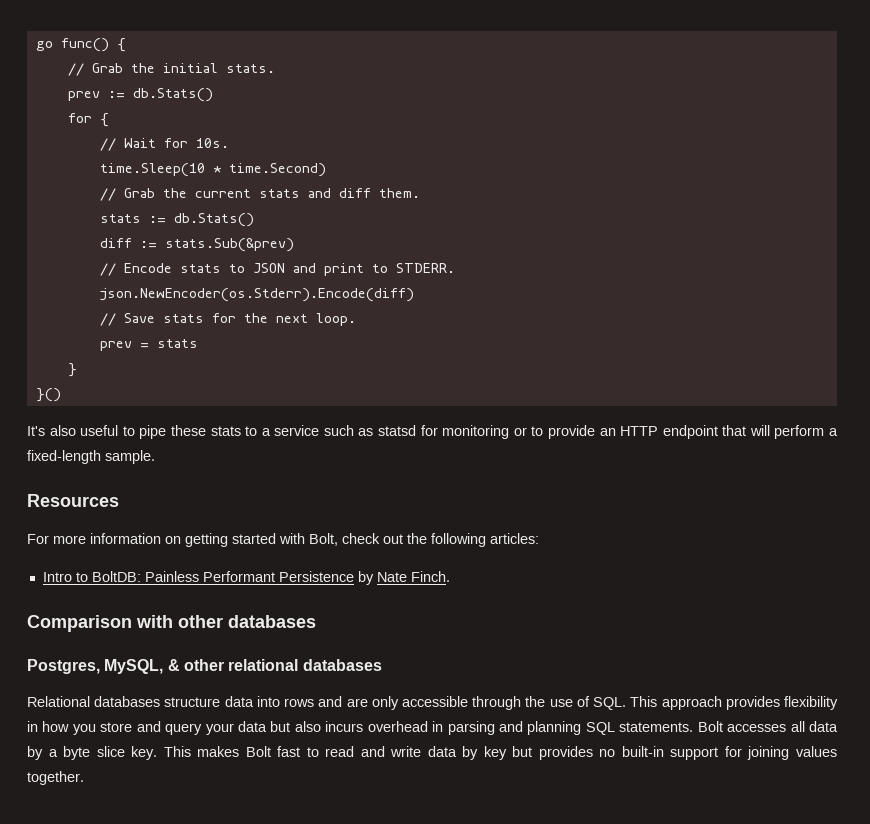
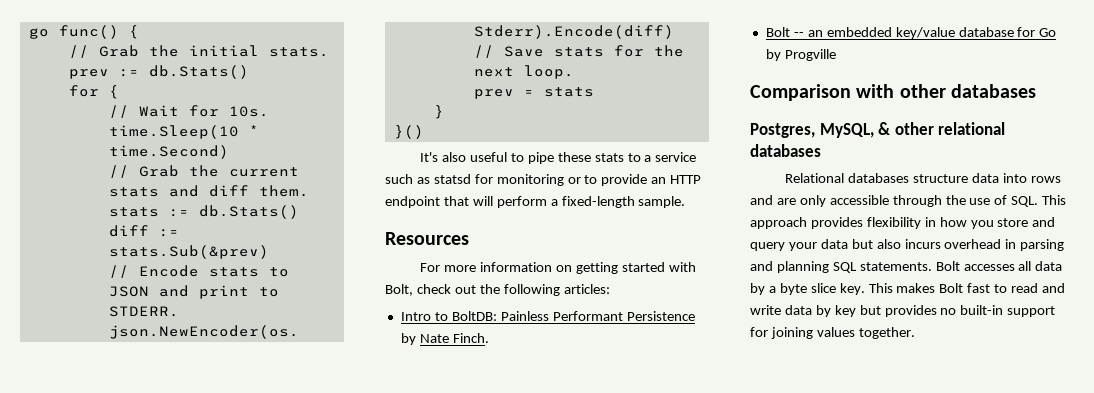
+ Bolt -- an embedded key/value database for Go by Progville

